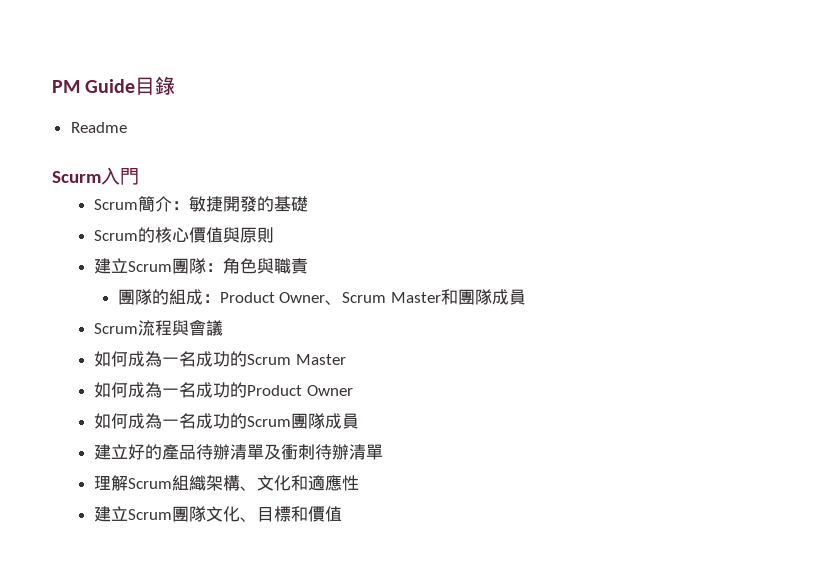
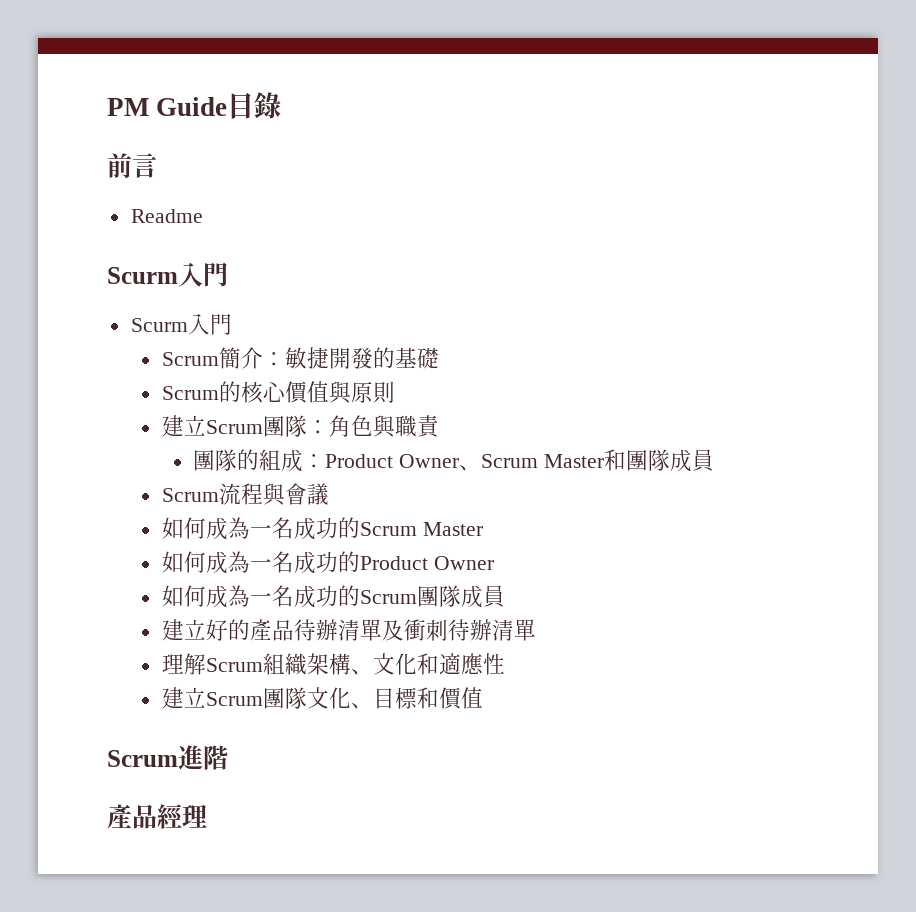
+ 前言
  Readme
+ Scurm入門
+ Scrum進階
+ 產品經理

